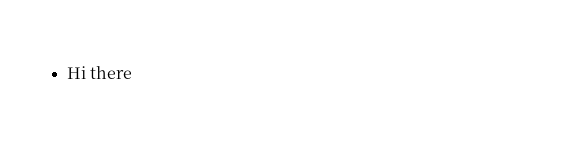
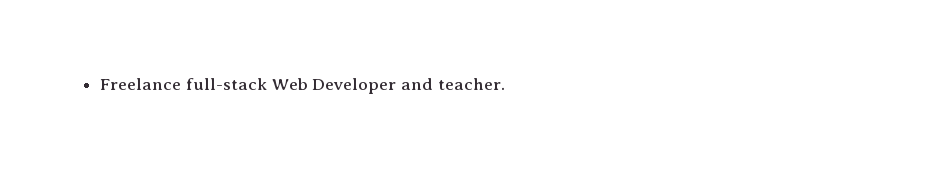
- Hi there
+ Freelance full-stack Web Developer and teacher.

